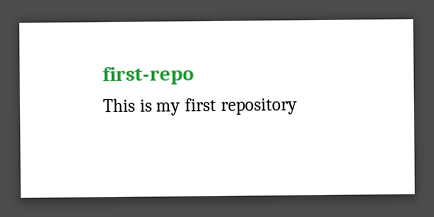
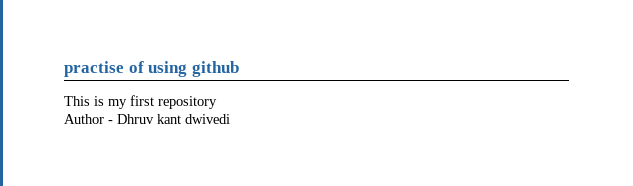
- first-repo
+ practise of using github
+ Author - Dhruv kant dwivedi

